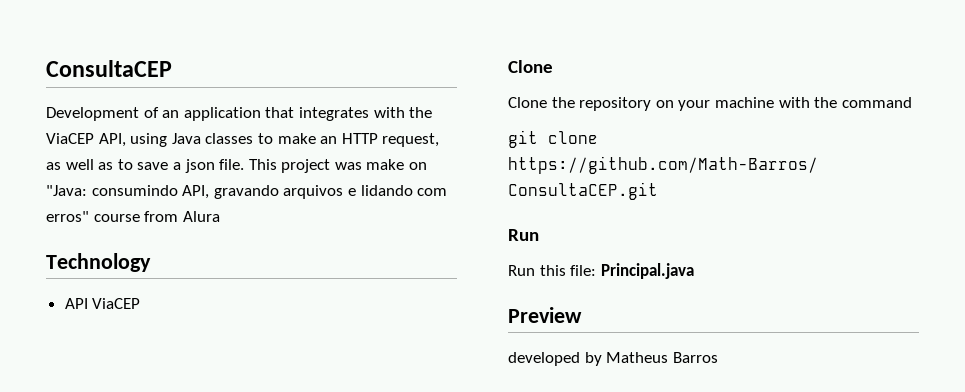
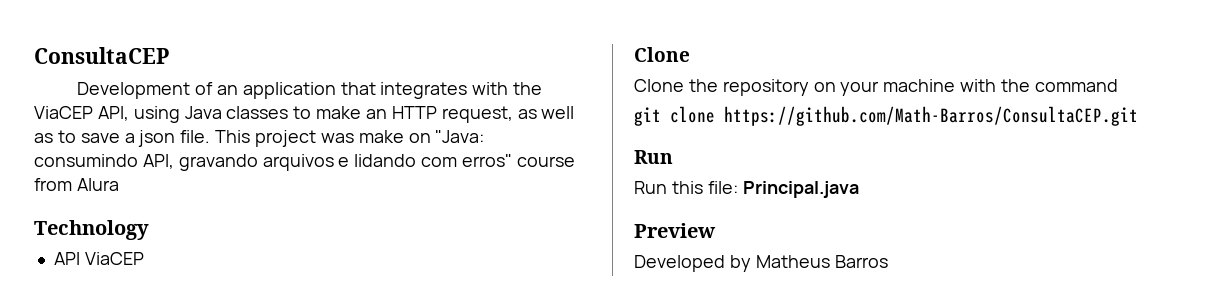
- developed by Matheus Barros
+ Developed by Matheus Barros

